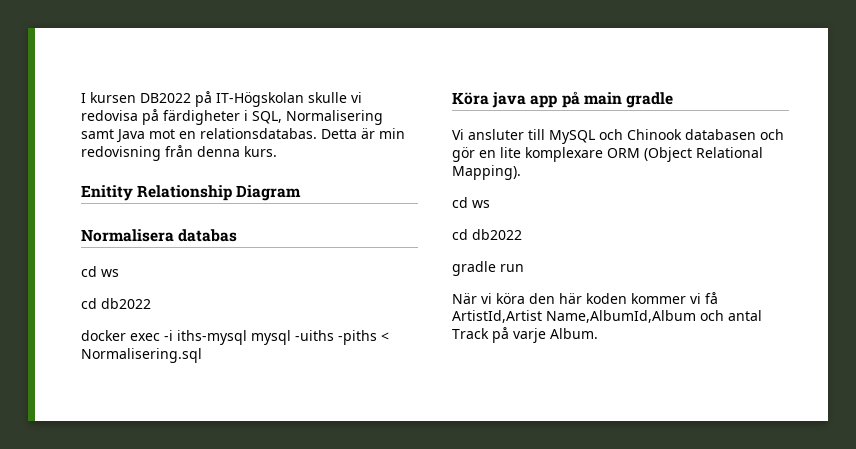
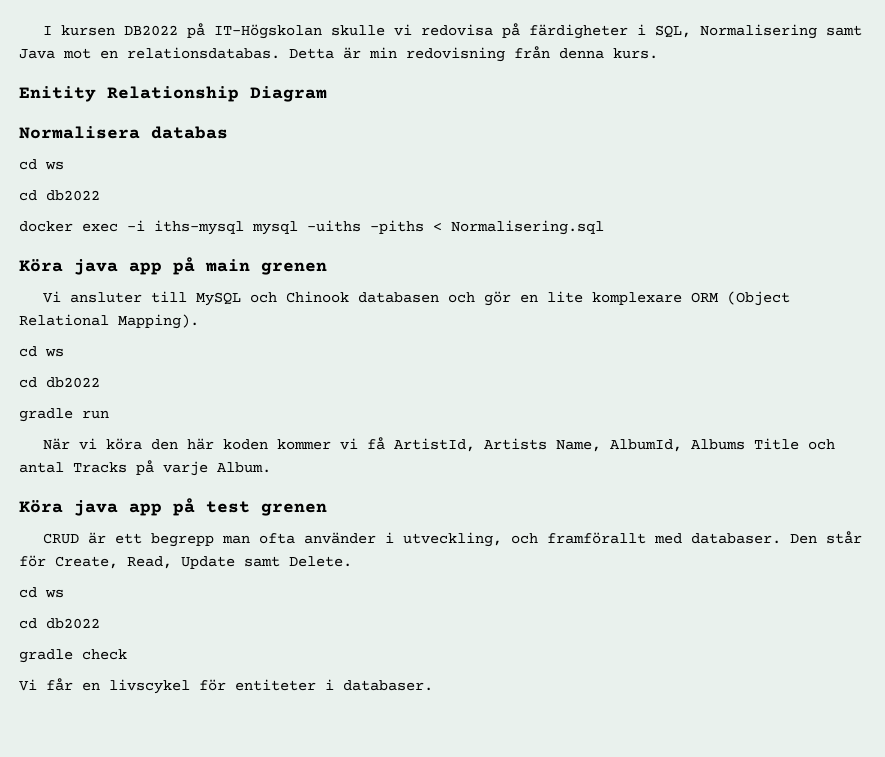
- Köra java app på main gradle
+ Köra java app på main grenen
- När vi köra den här koden kommer vi få ArtistId,Artist Name,AlbumId,Album och antal Track på varje Album.
+ När vi köra den här koden kommer vi få ArtistId, Artists Name, AlbumId, Albums Title och antal Tracks på varje Album.
+ Köra java app på test grenen
+ CRUD är ett begrepp man ofta använder i utveckling, och framförallt med databaser. Den står för Create, Read, Update samt Delete.
+ cd ws
+ cd db2022
+ gradle check
+ Vi får en livscykel för entiteter i databaser.

